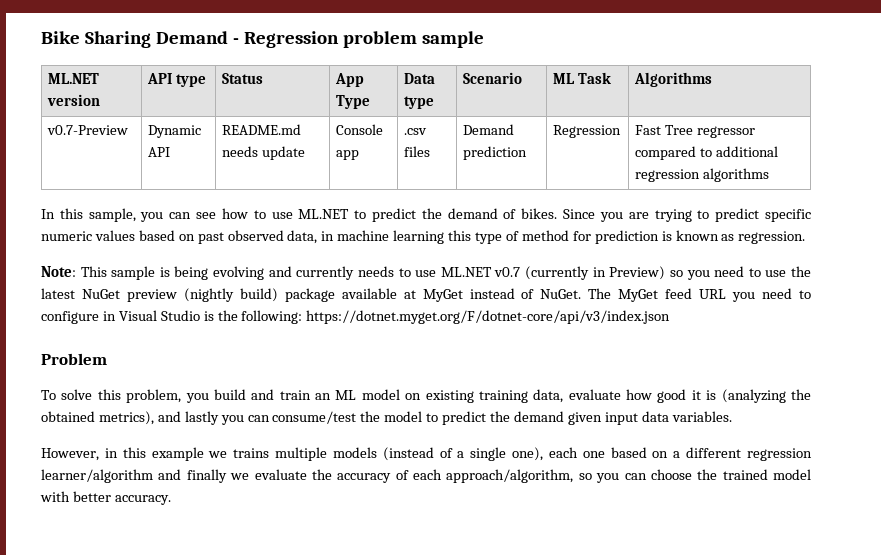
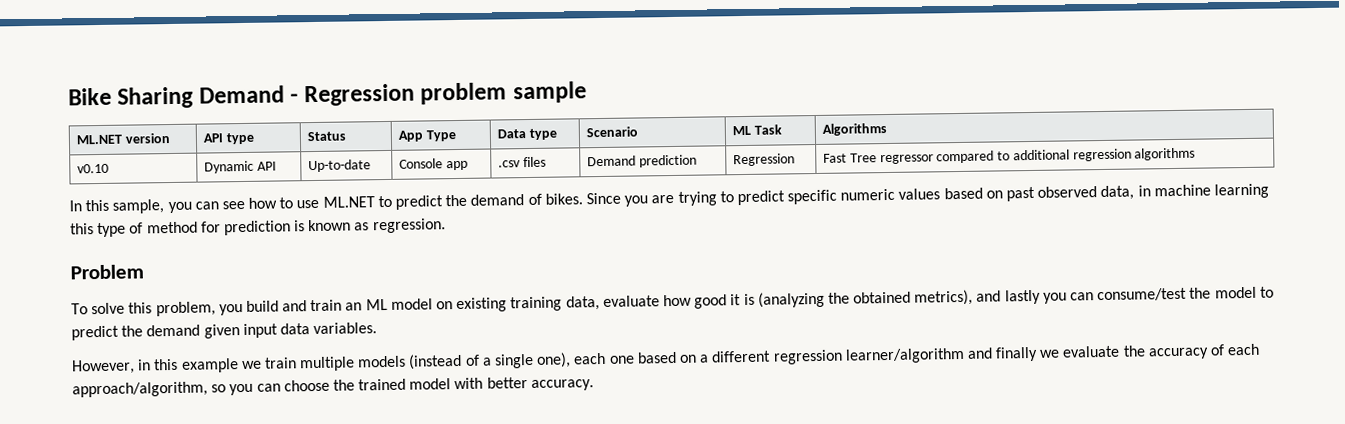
- v0.7-Preview | Dynamic API | README.md needs update | Console app | .csv files | Demand prediction | Regression | Fast Tree regressor compared to additional regression algorithms
+ v0.10 | Dynamic API | Up-to-date | Console app | .csv files | Demand prediction | Regression | Fast Tree regressor compared to additional regression algorithms
- Note: This sample is being evolving and currently needs to use ML.NET v0.7 (currently in Preview) so you need to use the latest NuGet preview (nightly build) package available at MyGet instead of NuGet. The MyGet feed URL you need to configure in Visual Studio is the following: https://dotnet.myget.org/F/dotnet-core/api/v3/index.json
- However, in this example we trains multiple models (instead of a single one), each one based on a different regression learner/algorithm and finally we evaluate the accuracy of each approach/algorithm, so you can choose the trained model with better accuracy.
+ However, in this example we train multiple models (instead of a single one), each one based on a different regression learner/algorithm and finally we evaluate the accuracy of each approach/algorithm, so you can choose the trained model with better accuracy.

